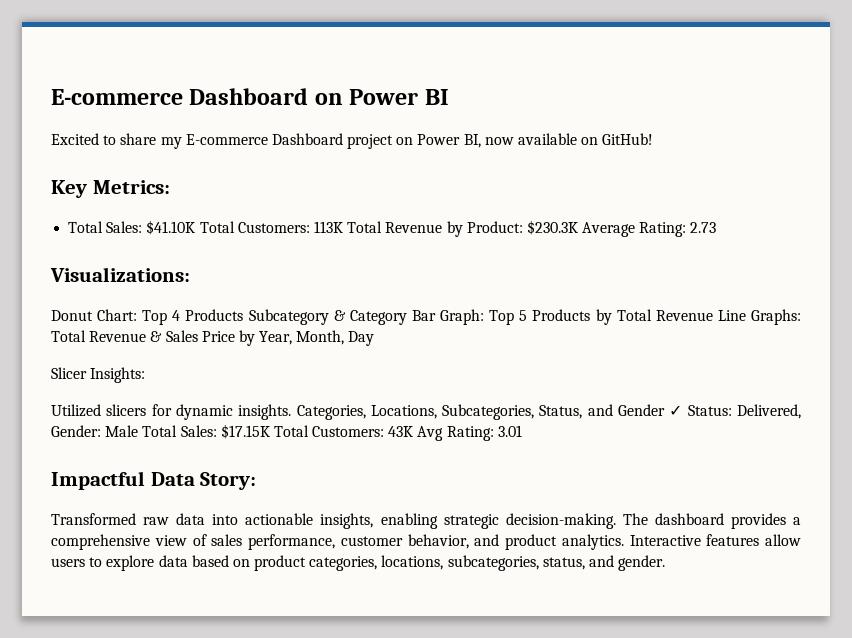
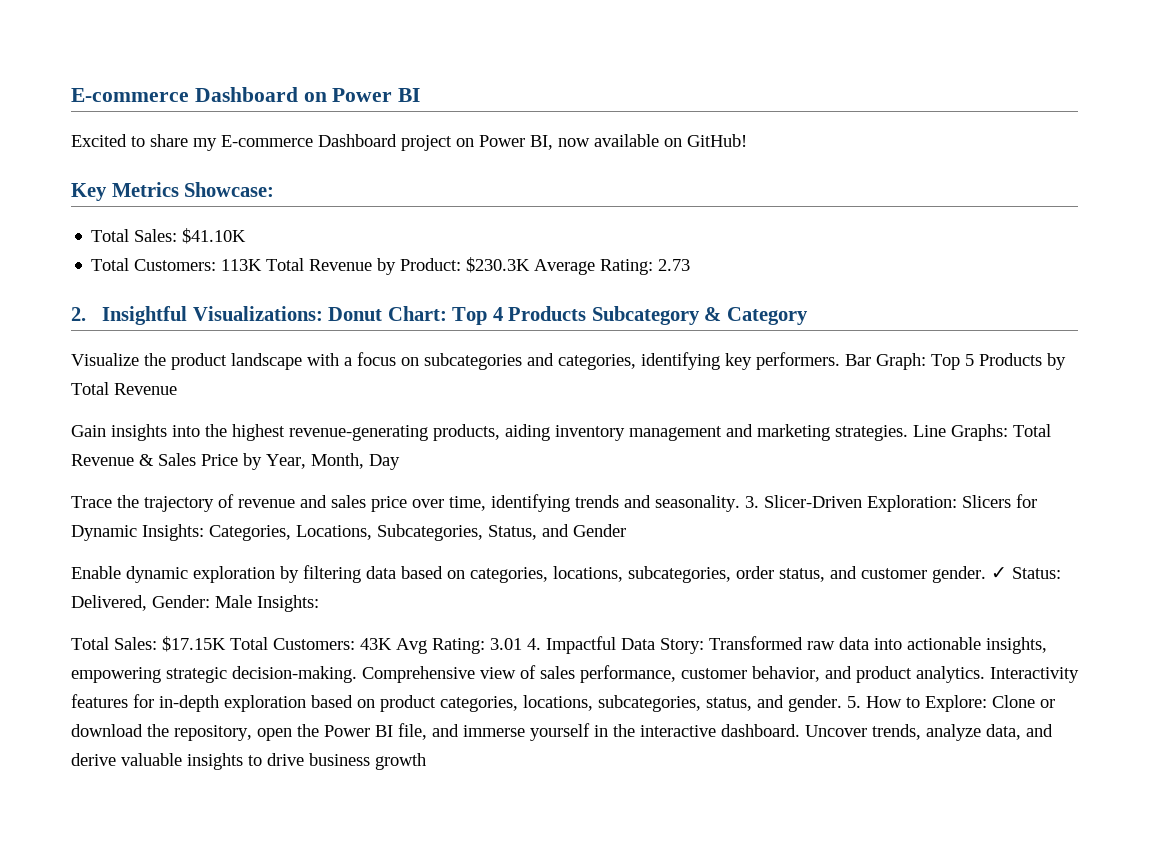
- Key Metrics:
+ Key Metrics Showcase:
- Total Sales: $41.10K Total Customers: 113K Total Revenue by Product: $230.3K Average Rating: 2.73
+ Total Sales: $41.10K
+ Total Customers: 113K Total Revenue by Product: $230.3K Average Rating: 2.73
- Visualizations:
- Donut Chart: Top 4 Products Subcategory & Category Bar Graph: Top 5 Products by Total Revenue Line Graphs: Total Revenue & Sales Price by Year, Month, Day
+ 2. Insightful Visualizations: Donut Chart: Top 4 Products Subcategory & Category
+ Visualize the product landscape with a focus on subcategories and categories, identifying key performers. Bar Graph: Top 5 Products by Total Revenue
+ Gain insights into the highest revenue-generating products, aiding inventory management and marketing strategies. Line Graphs: Total Revenue & Sales Price by Year, Month, Day
- Slicer Insights:
- Utilized slicers for dynamic insights. Categories, Locations, Subcategories, Status, and Gender ✓ Status: Delivered, Gender: Male Total Sales: $17.15K Total Customers: 43K Avg Rating: 3.01
- Impactful Data Story:
- Transformed raw data into actionable insights, enabling strategic decision-making.
+ Trace the trajectory of revenue and sales price over time, identifying trends and seasonality. 3. Slicer-Driven Exploration: Slicers for Dynamic Insights: Categories, Locations, Subcategories, Status, and Gender
+ Enable dynamic exploration by filtering data based on categories, locations, subcategories, order status, and customer gender. ✓ Status: Delivered, Gender: Male Insights:
+ Total Sales: $17.15K Total Customers: 43K Avg Rating: 3.01 4. Impactful Data Story: Transformed raw data into actionable insights, empowering strategic decision-making.
- The dashboard provides a comprehensive view of sales performance, customer behavior, and product analytics.
+ Comprehensive view of sales performance, customer behavior, and product analytics.
- Interactive features allow users to explore data based on product categories, locations, subcategories, status, and gender.
+ Interactivity features for in-depth exploration based on product categories, locations, subcategories, status, and gender.
+ 5. How to Explore: Clone or download the repository, open the Power BI file, and immerse yourself in the interactive dashboard. Uncover trends, analyze data, and derive valuable insights to drive business growth

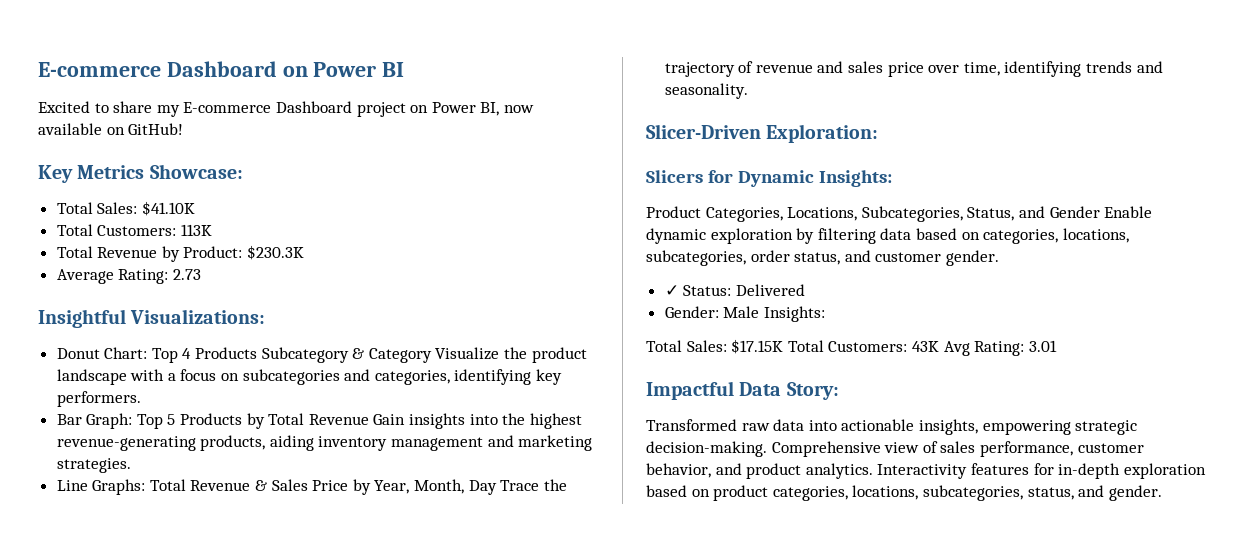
- Total Customers: 113K Total Revenue by Product: $230.3K Average Rating: 2.73
+ Total Customers: 113K
+ Total Revenue by Product: $230.3K
+ Average Rating: 2.73
- 2. Insightful Visualizations: Donut Chart:
+ Insightful Visualizations:
+ Donut Chart:
- Top 4 Products Subcategory & Category
- Visualize the product landscape with a focus on subcategories and categories, identifying key performers. Bar Graph:
+ Top 4 Products Subcategory & Category Visualize the product landscape with a focus on subcategories and categories, identifying key performers.
+ Bar Graph:
- Top 5 Products by Total Revenue
- Gain insights into the highest revenue-generating products, aiding inventory management and marketing strategies. Line Graphs:
+ Top 5 Products by Total Revenue Gain insights into the highest revenue-generating products, aiding inventory management and marketing strategies.
+ Line Graphs:
- Total Revenue & Sales Price by Year, Month, Day
- Trace the trajectory of revenue and sales price over time, identifying trends and seasonality. 3. Slicer-Driven Exploration: Slicers for Dynamic Insights: Categories, Locations, Subcategories, Status, and Gender
- Enable dynamic exploration by filtering data based on categories, locations, subcategories, order status, and customer gender. ✓ Status:
+ Total Revenue & Sales Price by Year, Month, Day Trace the trajectory of revenue and sales price over time, identifying trends and seasonality.
+ Slicer-Driven Exploration:
+ Slicers for Dynamic Insights:
+ Product Categories, Locations, Subcategories, Status, and Gender Enable dynamic exploration by filtering data based on categories, locations, subcategories, order status, and customer gender.
+ ✓ Status:
- Delivered, Gender:
+ Delivered
+ Gender:
- Total Sales: $17.15K Total Customers: 43K Avg Rating: 3.01 4. Impactful Data Story: Transformed raw data into actionable insights, empowering strategic decision-making.
+ Total Sales: $17.15K Total Customers: 43K Avg Rating: 3.01
+ Impactful Data Story:
+ Transformed raw data into actionable insights, empowering strategic decision-making.
- 5. How to Explore: Clone or download the repository, open the Power BI file, and immerse yourself in the interactive dashboard. Uncover trends, analyze data, and derive valuable insights to drive business growth

